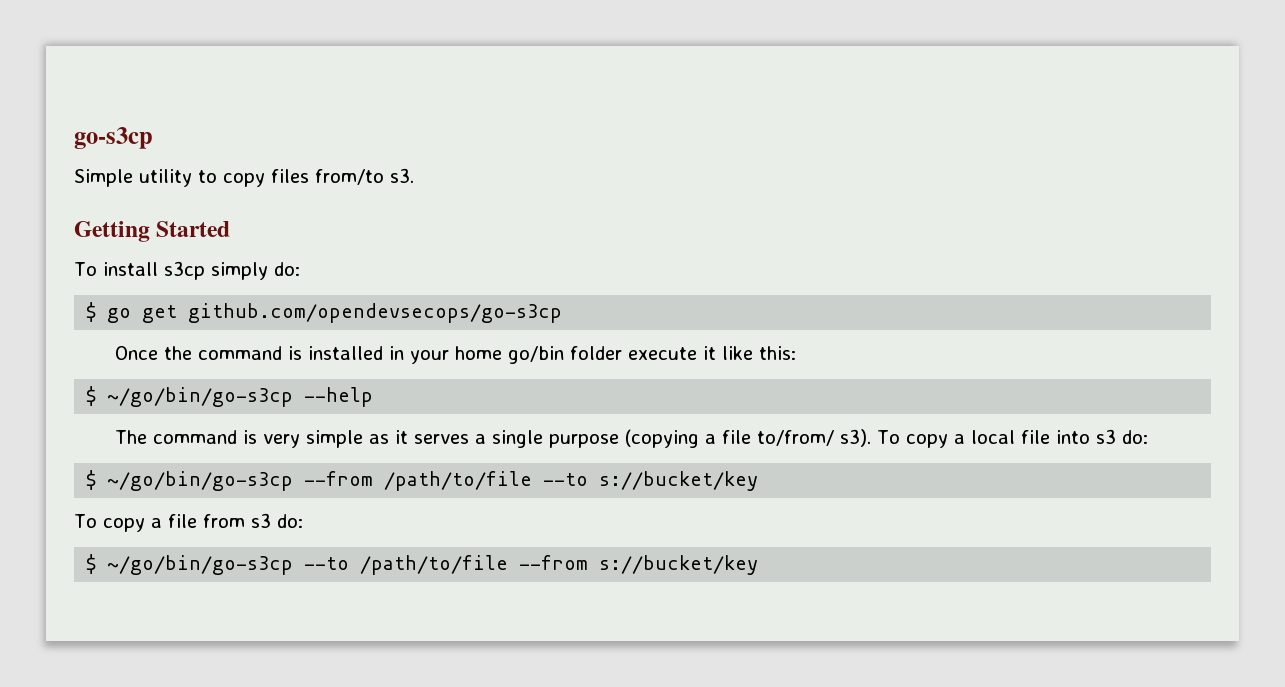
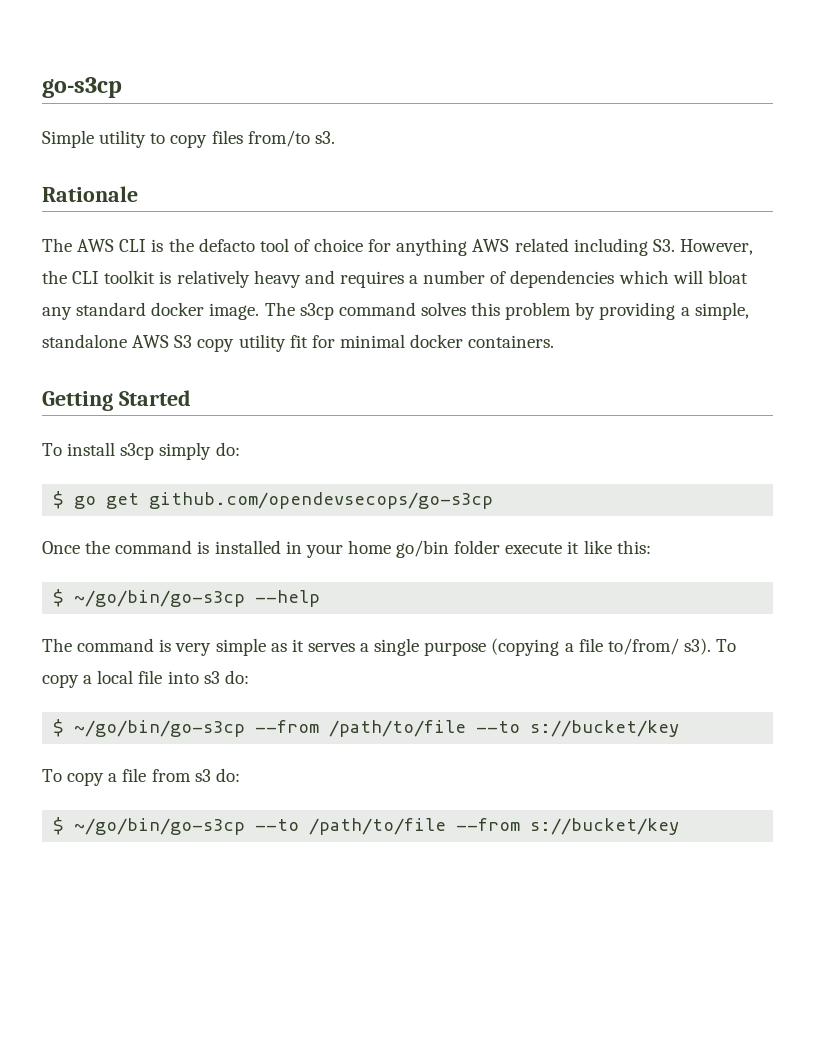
+ Rationale
+ The AWS CLI is the defacto tool of choice for anything AWS related including S3. However, the CLI toolkit is relatively heavy and requires a number of dependencies which will bloat any standard docker image. The s3cp command solves this problem by providing a simple, standalone AWS S3 copy utility fit for minimal docker containers.

